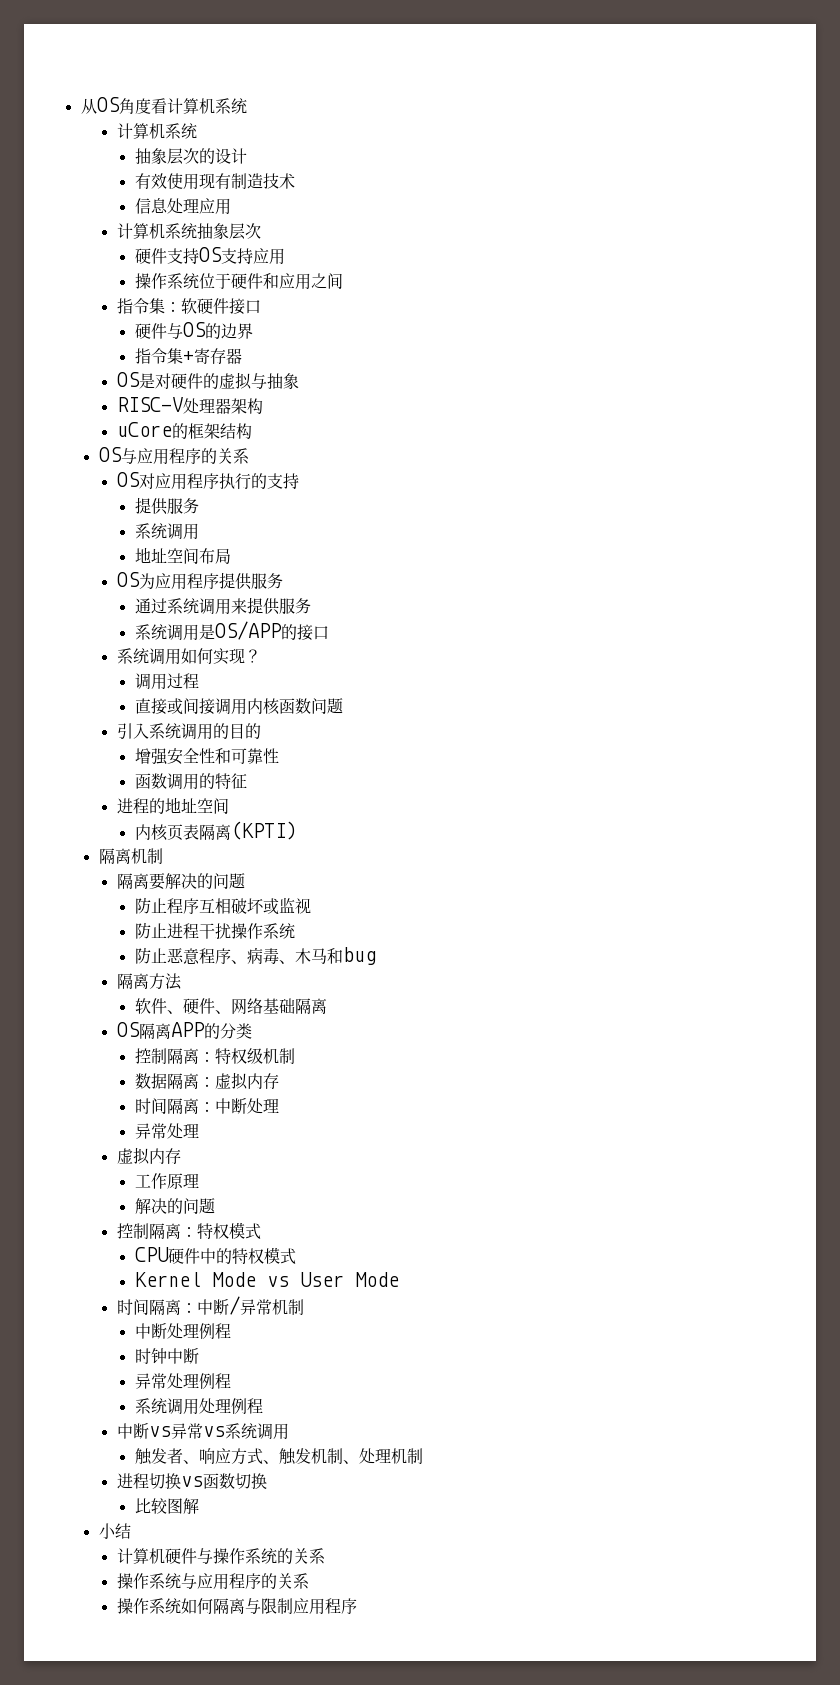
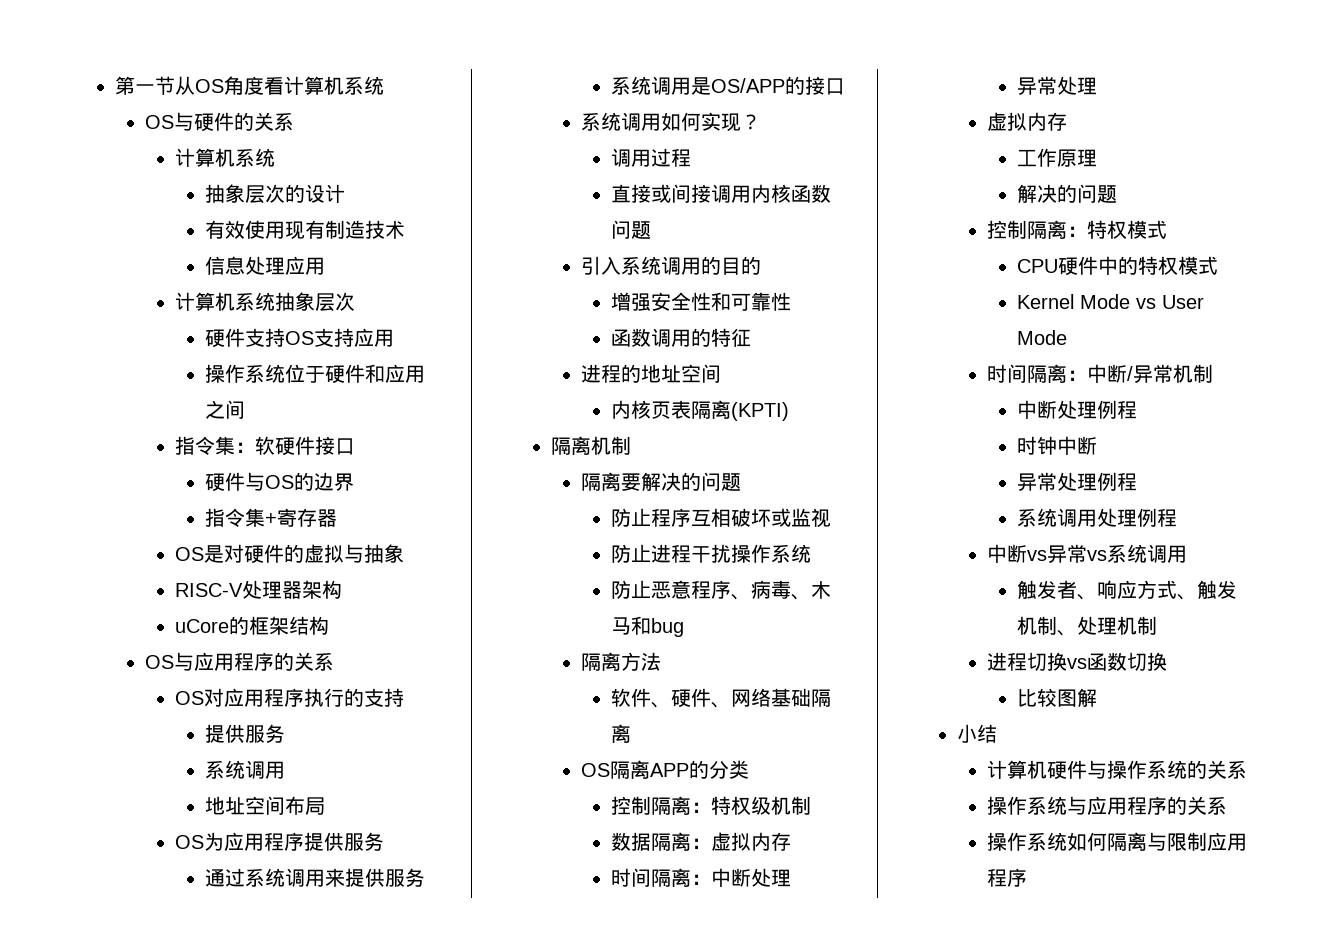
- 从OS角度看计算机系统
+ 第一节从OS角度看计算机系统
+ OS与硬件的关系

